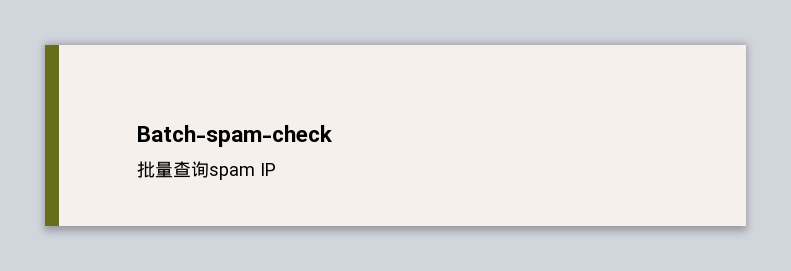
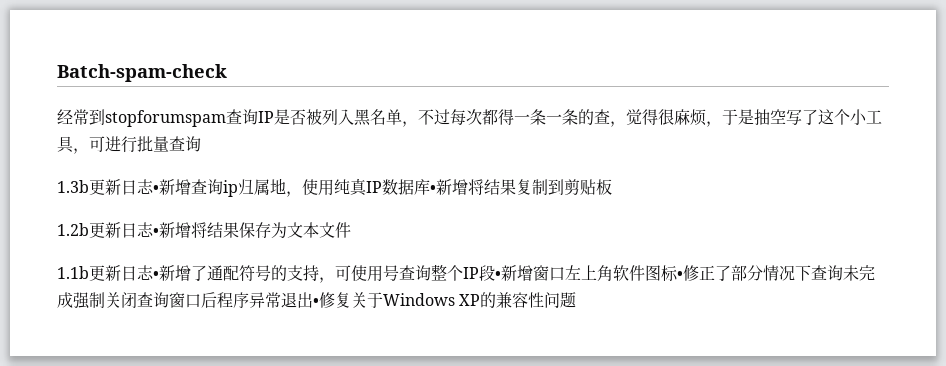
- 批量查询spam IP
+ 经常到stopforumspam查询IP是否被列入黑名单，不过每次都得一条一条的查，觉得很麻烦，于是抽空写了这个小工具，可进行批量查询
+ 1.3b更新日志•新增查询ip归属地，使用纯真IP数据库•新增将结果复制到剪贴板
+ 1.2b更新日志•新增将结果保存为文本文件
+ 1.1b更新日志•新增了通配符号的支持，可使用号查询整个IP段•新增窗口左上角软件图标•修正了部分情况下查询未完成强制关闭查询窗口后程序异常退出•修复关于Windows XP的兼容性问题

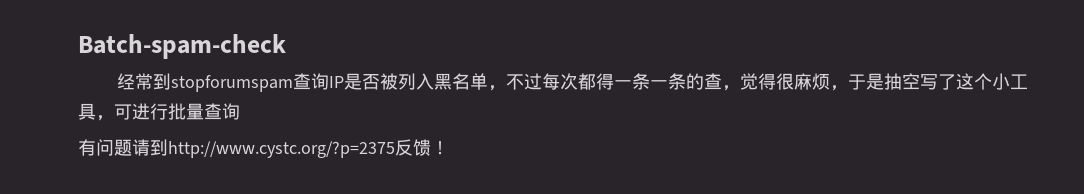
- 1.3b更新日志•新增查询ip归属地，使用纯真IP数据库•新增将结果复制到剪贴板
- 1.2b更新日志•新增将结果保存为文本文件
- 1.1b更新日志•新增了通配符号的支持，可使用号查询整个IP段•新增窗口左上角软件图标•修正了部分情况下查询未完成强制关闭查询窗口后程序异常退出•修复关于Windows XP的兼容性问题
+ 有问题请到http://www.cystc.org/?p=2375反馈！

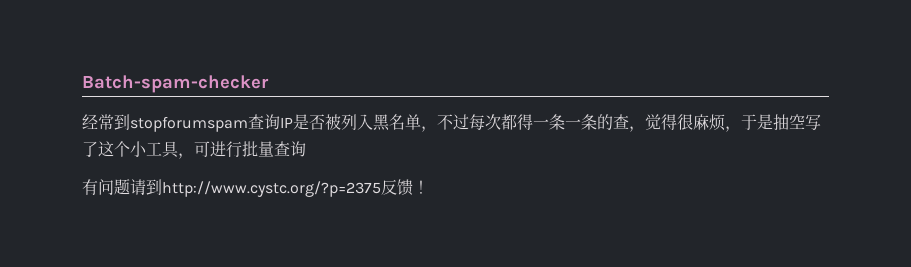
- Batch-spam-check
+ Batch-spam-checker

